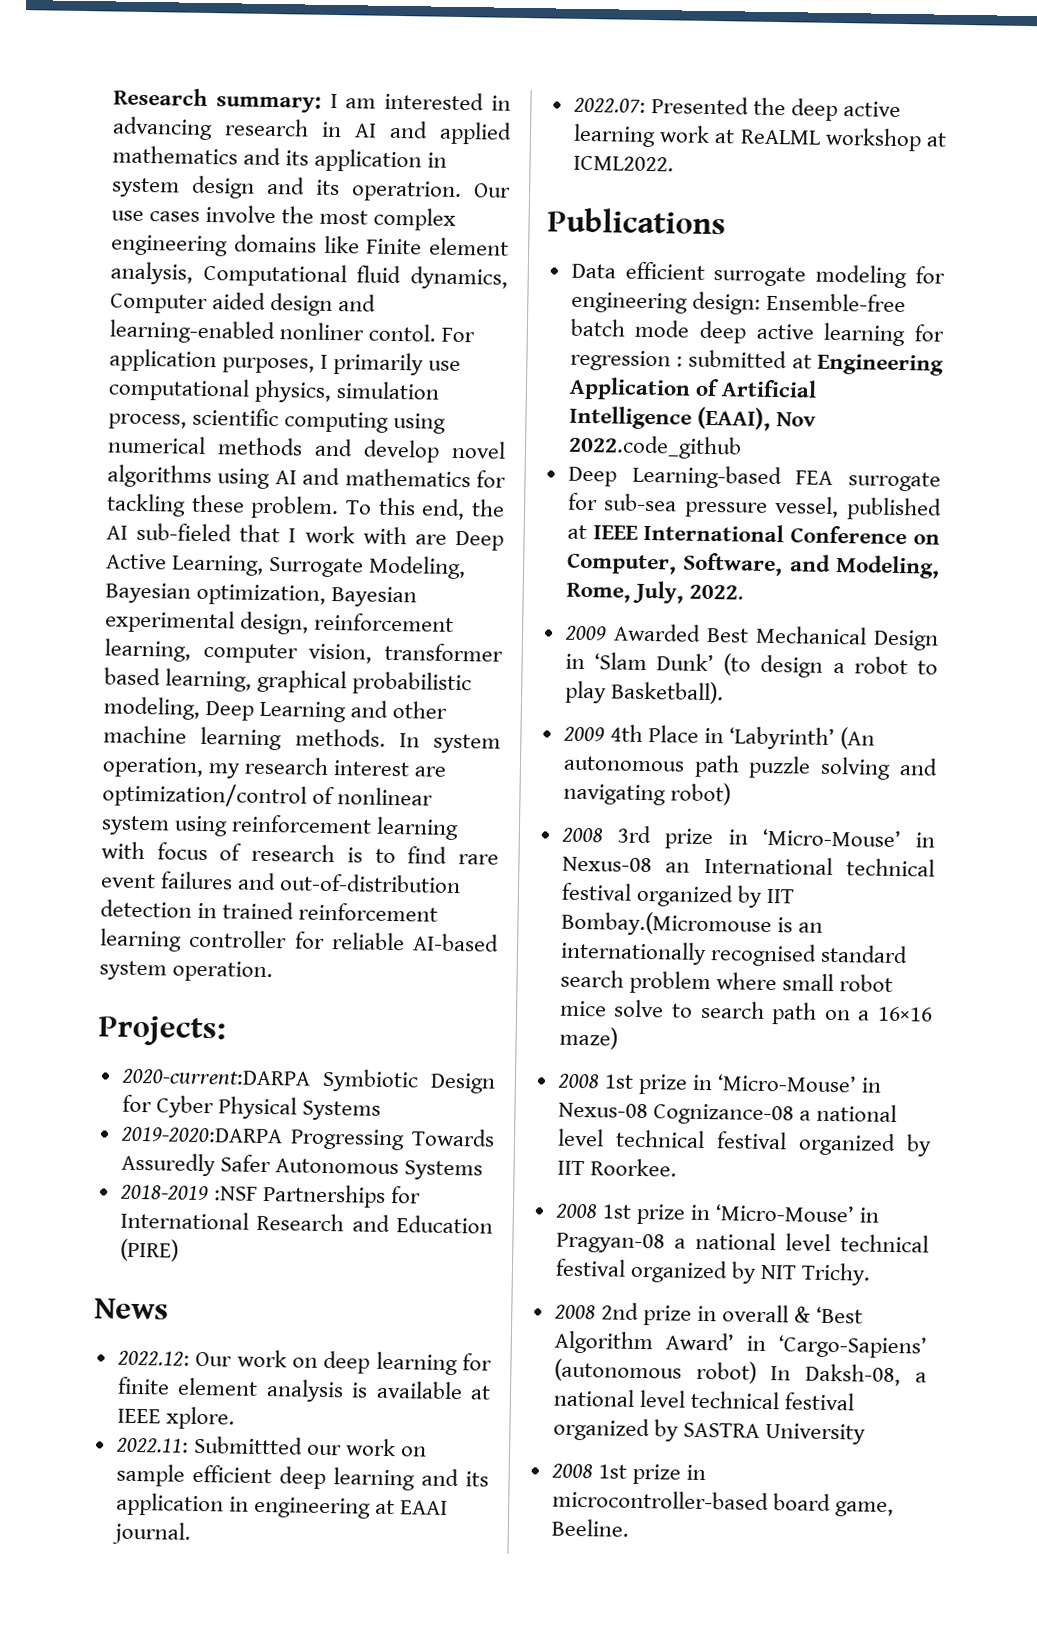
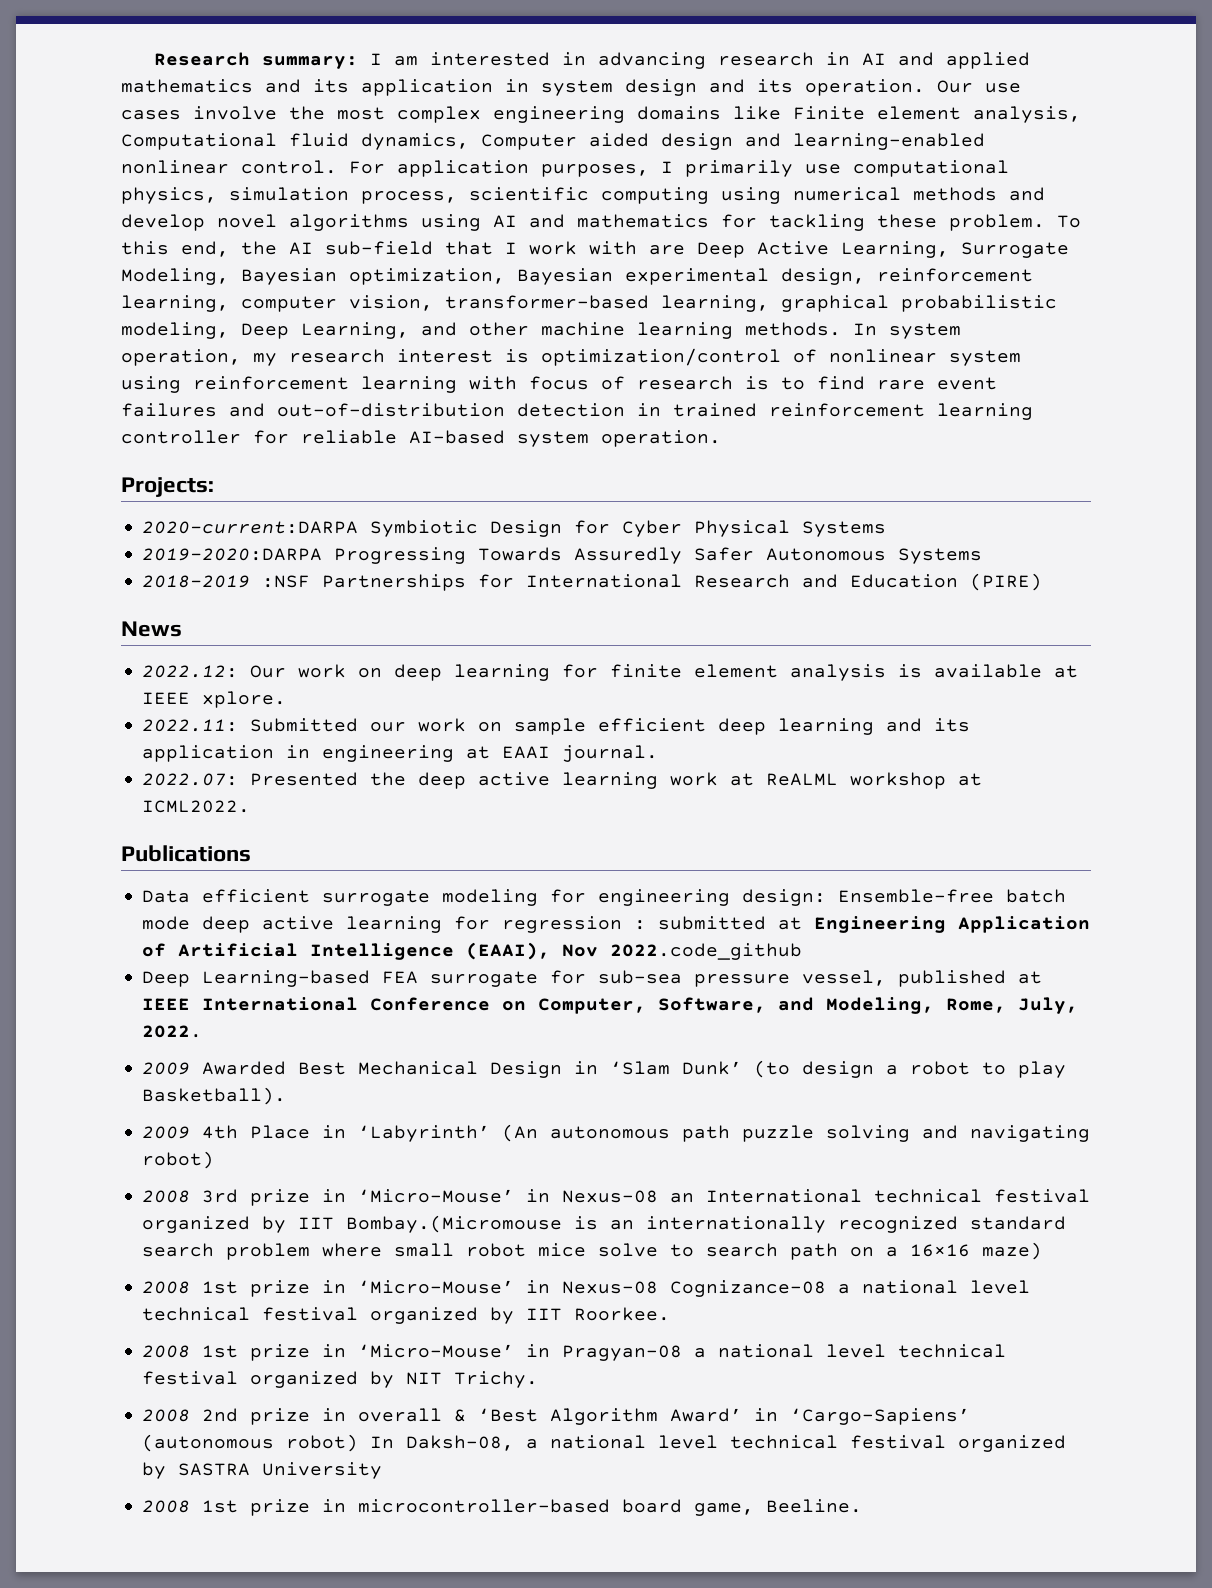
- Research summary: I am interested in advancing research in AI and applied mathematics and its application in system design and its operatrion.
+ Research summary: I am interested in advancing research in AI and applied mathematics and its application in system design and its operation.
- Our use cases involve the most complex engineering domains like Finite element analysis, Computational fluid dynamics, Computer aided design and learning-enabled nonliner contol.
+ Our use cases involve the most complex engineering domains like Finite element analysis, Computational fluid dynamics, Computer aided design and learning-enabled nonlinear control.
- To this end, the AI sub-fieled that I work with are Deep Active Learning, Surrogate Modeling, Bayesian optimization, Bayesian experimental design, reinforcement learning, computer vision, transformer based learning, graphical probabilistic modeling, Deep Learning and other machine learning methods.
+ To this end, the AI sub-field that I work with are Deep Active Learning, Surrogate Modeling, Bayesian optimization, Bayesian experimental design, reinforcement learning, computer vision, transformer-based learning, graphical probabilistic modeling, Deep Learning, and other machine learning methods.
- In system operation, my research interest are optimization/control of nonlinear system using reinforcement learning with focus of research is to find rare event failures and out-of-distribution detection in trained reinforcement learning controller for reliable AI-based system operation.
+ In system operation, my research interest is optimization/control of nonlinear system using reinforcement learning with focus of research is to find rare event failures and out-of-distribution detection in trained reinforcement learning controller for reliable AI-based system operation.
- 2022.11: Submittted our work on sample efficient deep learning and its application in engineering at EAAI journal.
+ 2022.11: Submitted our work on sample efficient deep learning and its application in engineering at EAAI journal.
- 2008 3rd prize in ‘Micro-Mouse’ in Nexus-08 an International technical festival organized by IIT Bombay.(Micromouse is an internationally recognised standard search problem where small robot mice solve to search path on a 16×16 maze)
+ 2008 3rd prize in ‘Micro-Mouse’ in Nexus-08 an International technical festival organized by IIT Bombay.(Micromouse is an internationally recognized standard search problem where small robot mice solve to search path on a 16×16 maze)

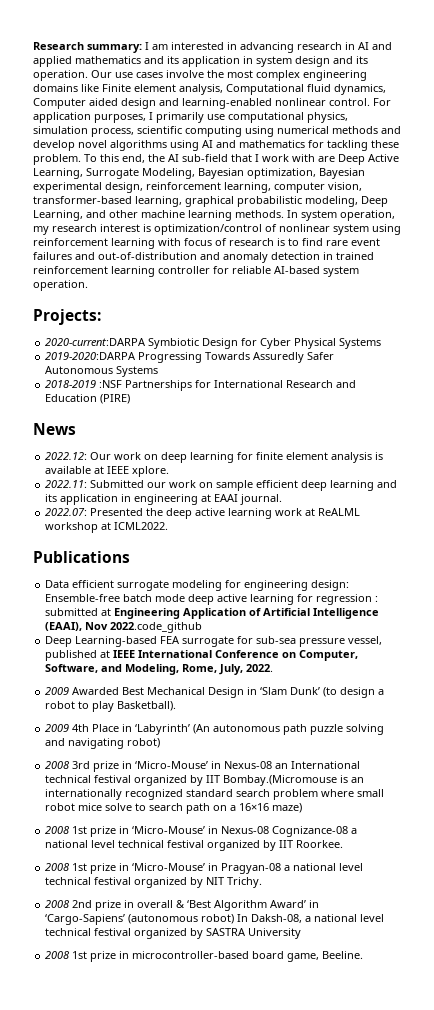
- In system operation, my research interest is optimization/control of nonlinear system using reinforcement learning with focus of research is to find rare event failures and out-of-distribution detection in trained reinforcement learning controller for reliable AI-based system operation.
+ In system operation, my research interest is optimization/control of nonlinear system using reinforcement learning with focus of research is to find rare event failures and out-of-distribution and anomaly detection in trained reinforcement learning controller for reliable AI-based system operation.

